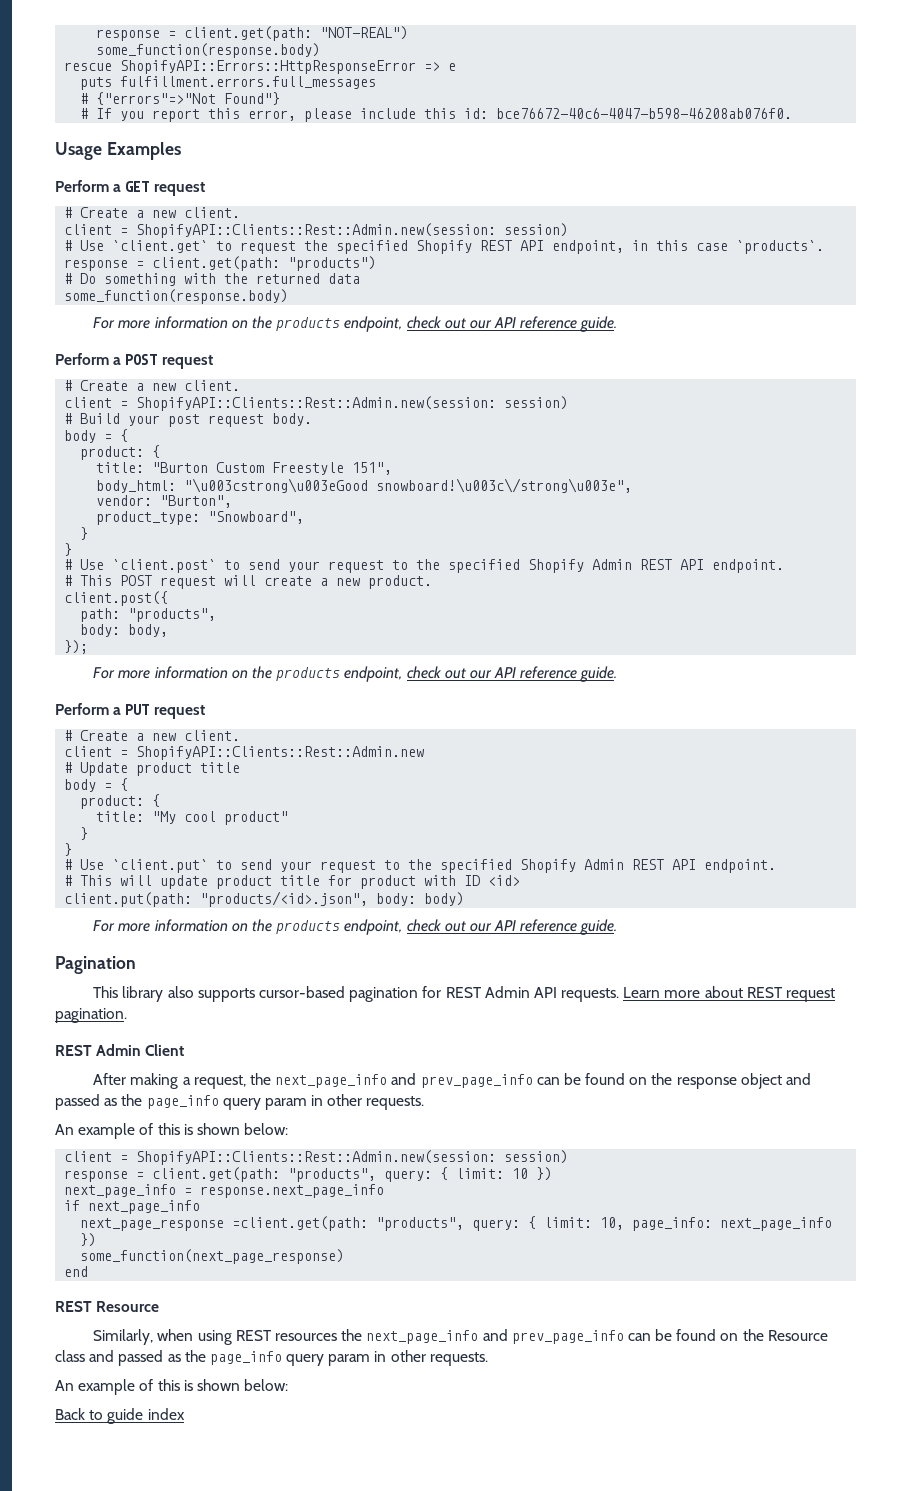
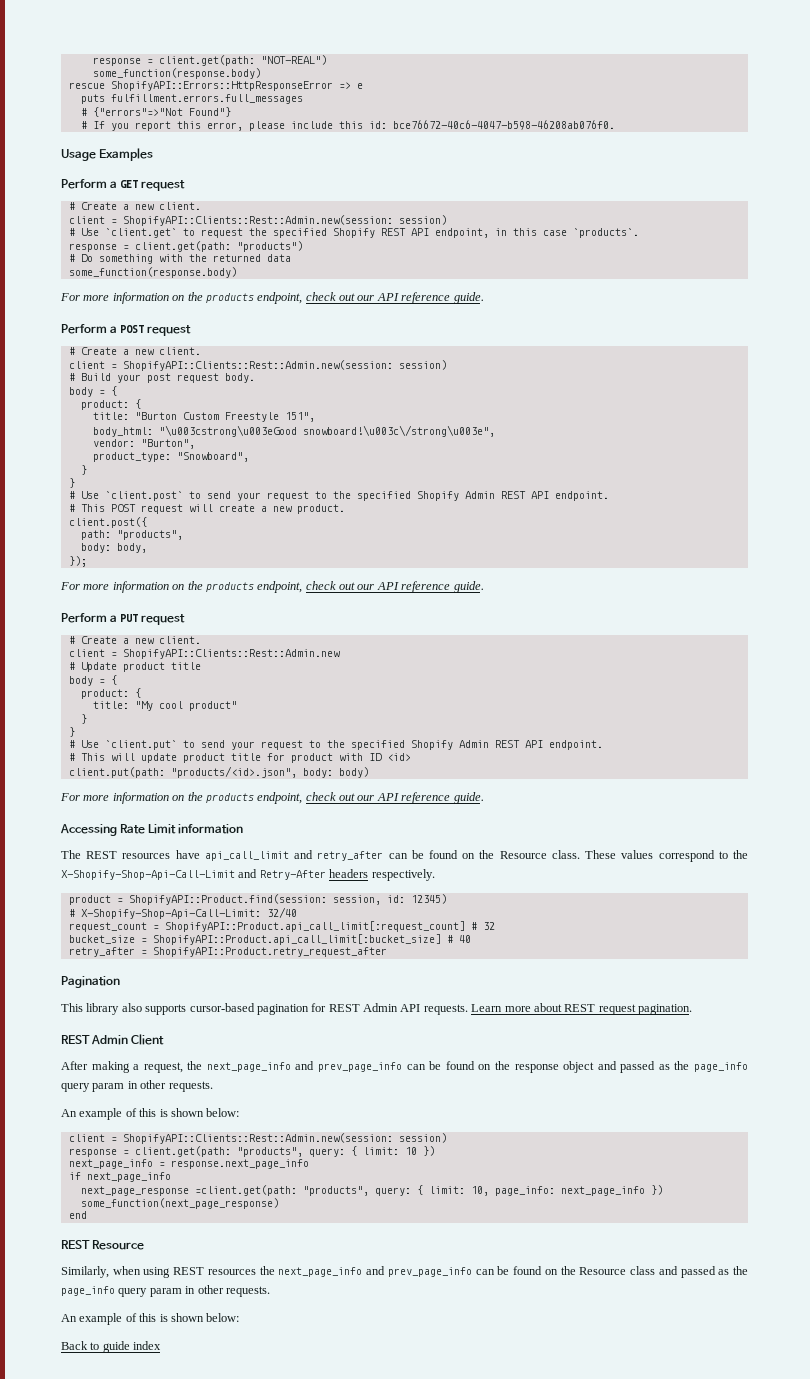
+ Accessing Rate Limit information
+ The REST resources have api_call_limit and retry_after can be found on the Resource class. These values correspond to the X-Shopify-Shop-Api-Call-Limit and Retry-After headers respectively.
+ product = ShopifyAPI::Product.find(session: session, id: 12345)
+ # X-Shopify-Shop-Api-Call-Limit: 32/40
+ request_count = ShopifyAPI::Product.api_call_limit[:request_count] # 32
+ bucket_size = ShopifyAPI::Product.api_call_limit[:bucket_size] # 40
+ retry_after = ShopifyAPI::Product.retry_request_after

